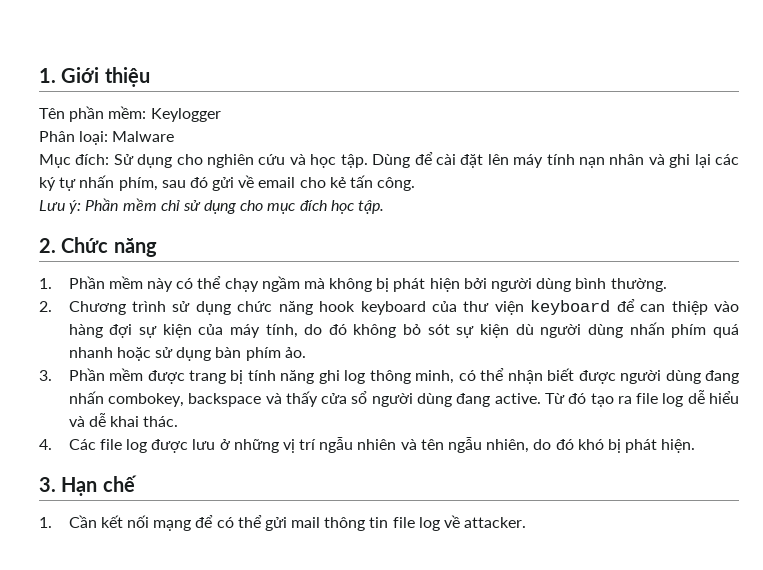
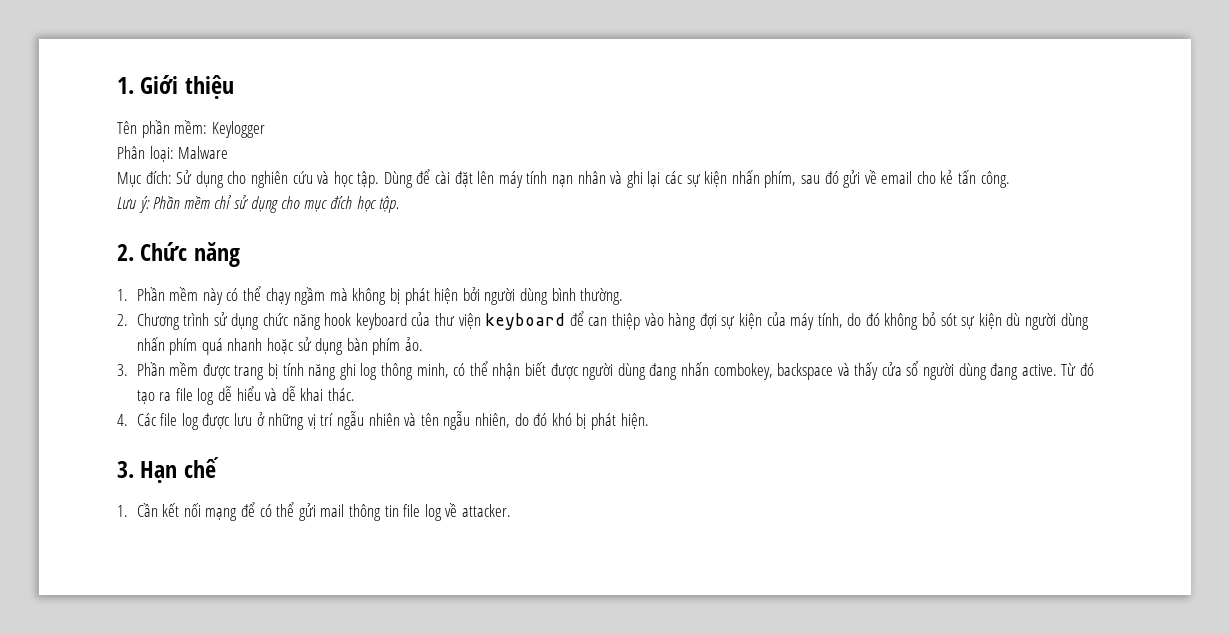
- Dùng để cài đặt lên máy tính nạn nhân và ghi lại các ký tự nhấn phím, sau đó gửi về email cho kẻ tấn công.
+ Dùng để cài đặt lên máy tính nạn nhân và ghi lại các sự kiện nhấn phím, sau đó gửi về email cho kẻ tấn công.

